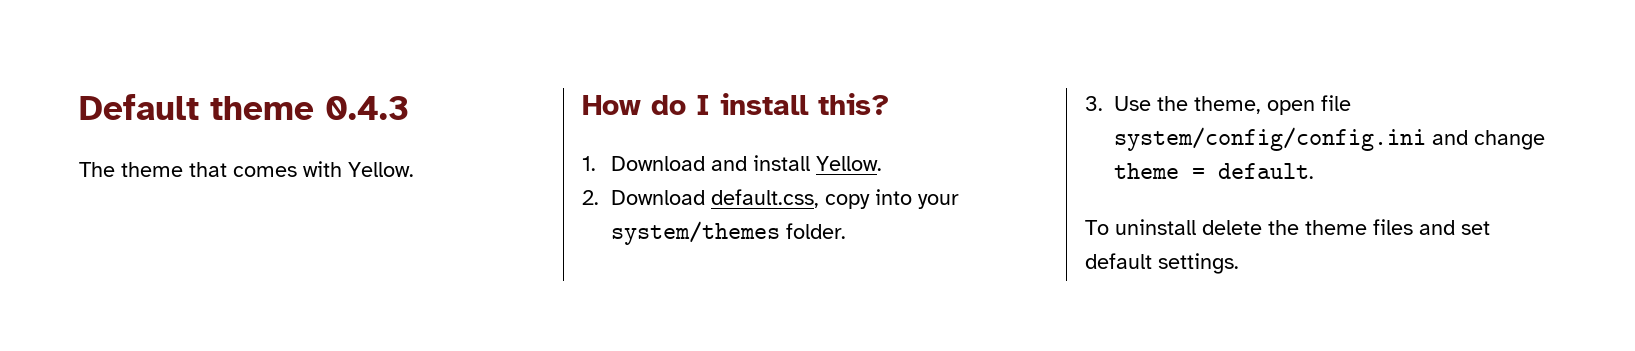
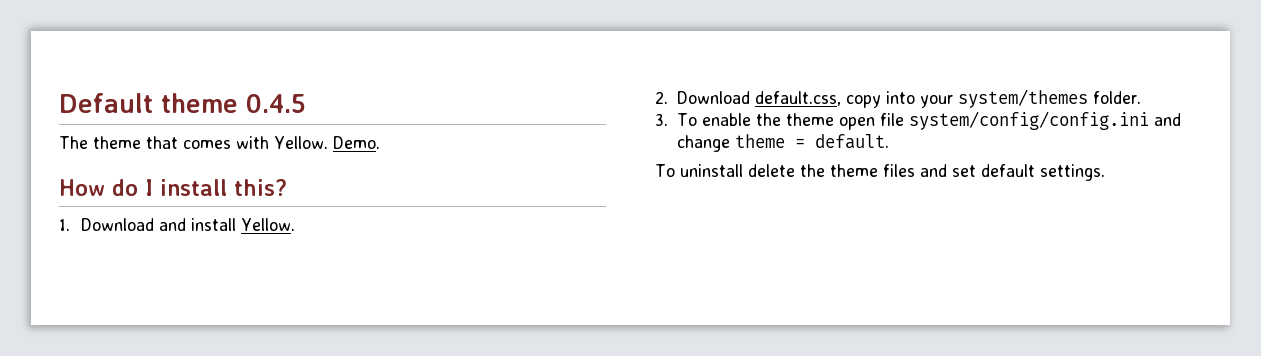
- Default theme 0.4.3
+ Default theme 0.4.5
+ Demo.
- 3. Use the theme, open file system/config/config.ini and change theme = default.
+ 3. To enable the theme open file system/config/config.ini and change theme = default.

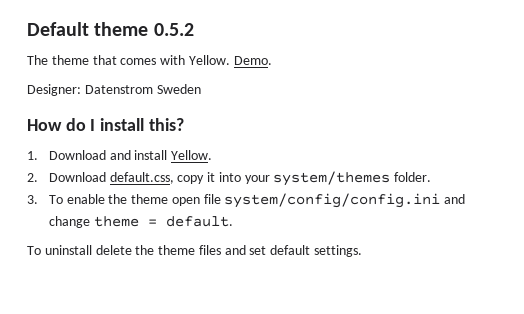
- Default theme 0.4.5
+ Default theme 0.5.2
+ Designer: Datenstrom Sweden
- 2. Download default.css, copy into your system/themes folder.
+ 2. Download default.css, copy it into your system/themes folder.

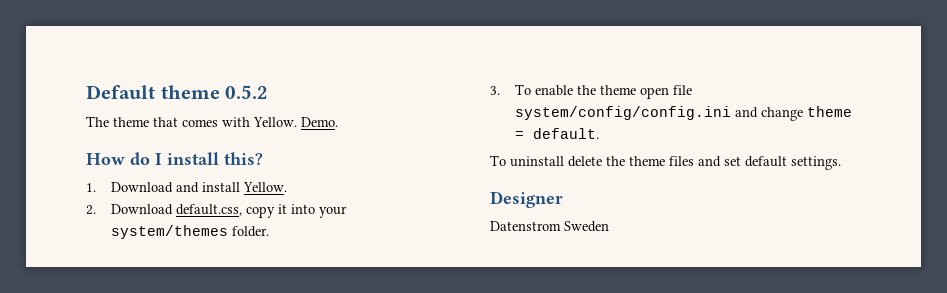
- Designer: Datenstrom Sweden
+ Designer
+ Datenstrom Sweden

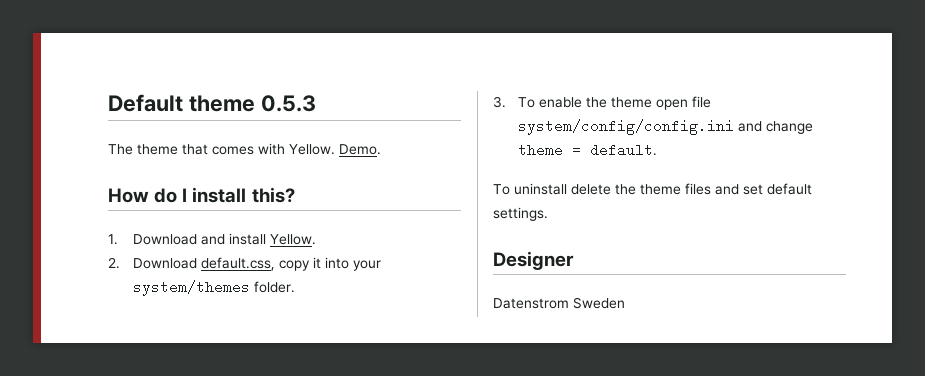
- Default theme 0.5.2
+ Default theme 0.5.3

